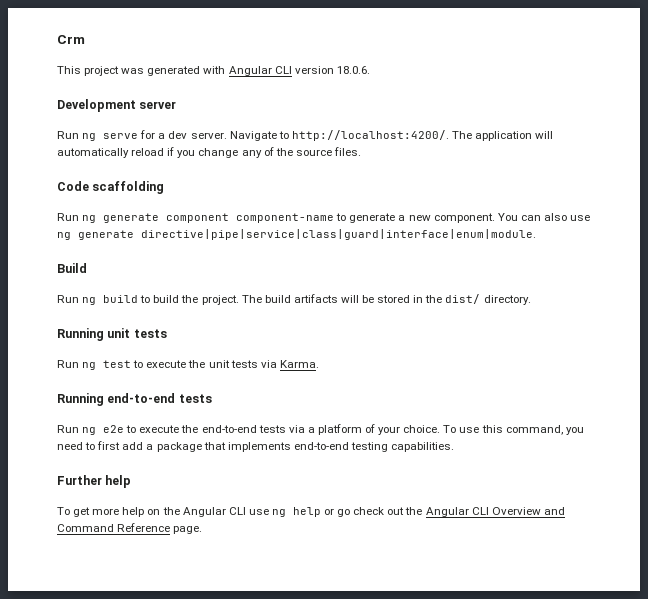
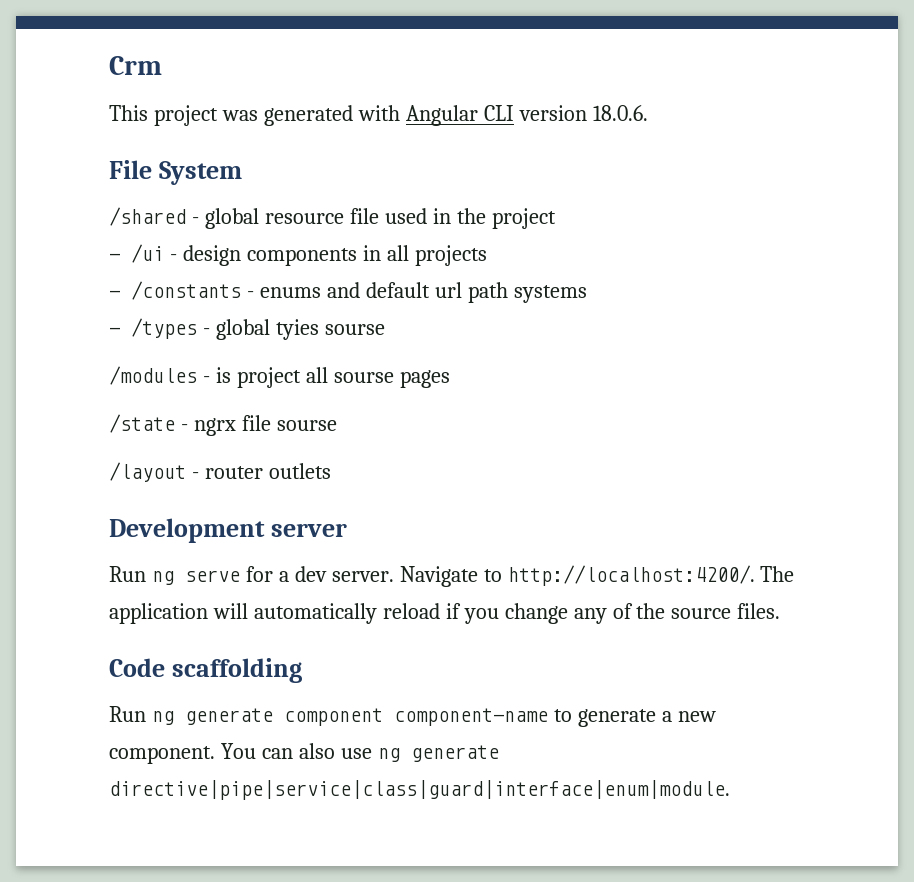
+ File System
+ /shared - global resource file used in the project
+ - /ui - design components in all projects
+ - /constants - enums and default url path systems
+ - /types - global tyies sourse
+ /modules - is project all sourse pages
+ /state - ngrx file sourse
+ /layout - router outlets
- Build
- Run ng build to build the project. The build artifacts will be stored in the dist/ directory.
- Running unit tests
- Run ng test to execute the unit tests via Karma.
- Running end-to-end tests
- Run ng e2e to execute the end-to-end tests via a platform of your choice. To use this command, you need to first add a package that implements end-to-end testing capabilities.
- Further help
- To get more help on the Angular CLI use ng help or go check out the Angular CLI Overview and Command Reference page.

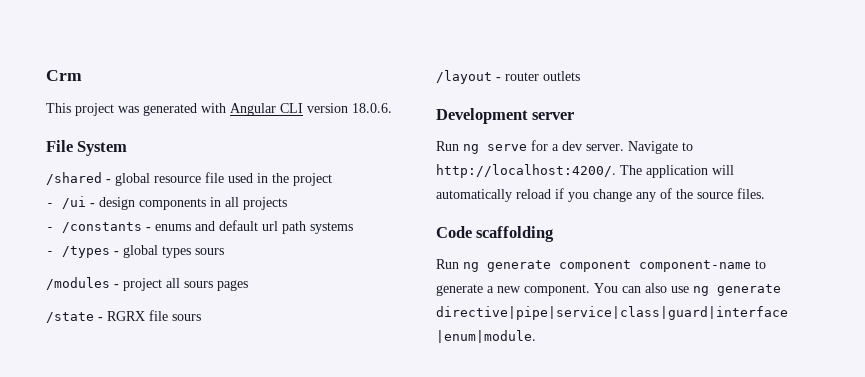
- - /types - global tyies sourse
+ - /types - global types sours
- /modules - is project all sourse pages
+ /modules - project all sours pages
- /state - ngrx file sourse
+ /state - RGRX file sours

